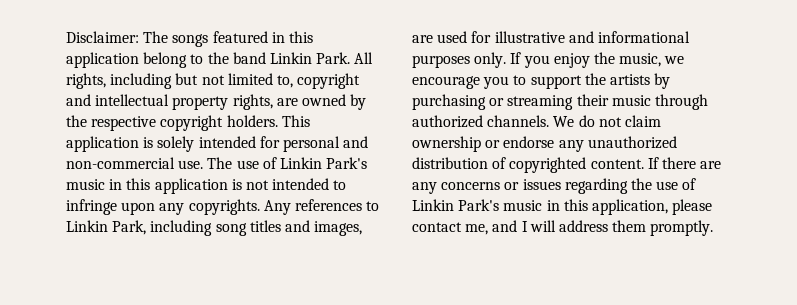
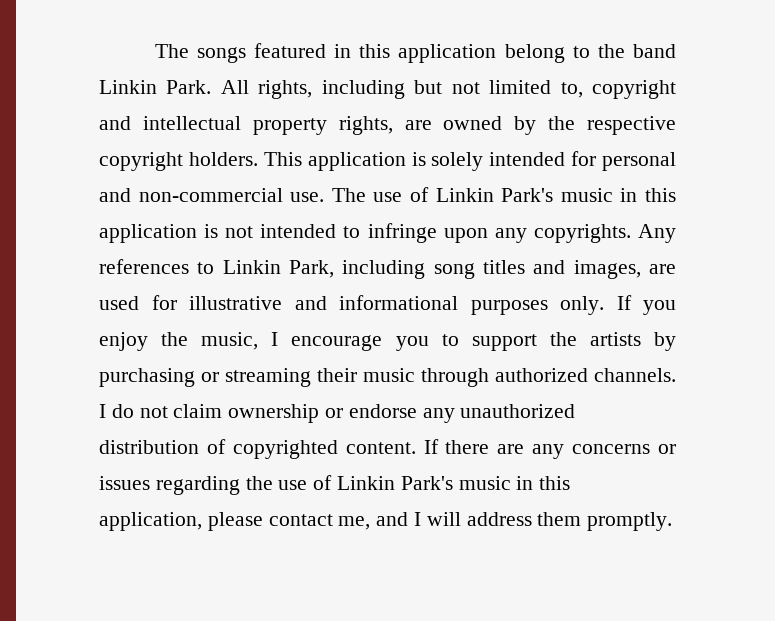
- Disclaimer: The songs featured in this application belong to the band Linkin Park.
+ The songs featured in this application belong to the band Linkin Park.
- If you enjoy the music, we encourage you to support the artists by purchasing or streaming their music through authorized channels.
+ If you enjoy the music, I encourage you to support the artists by purchasing or streaming their music through authorized channels.
- We do not claim ownership or endorse any unauthorized distribution of copyrighted content.
+ I do not claim ownership or endorse any unauthorized distribution of copyrighted content.

